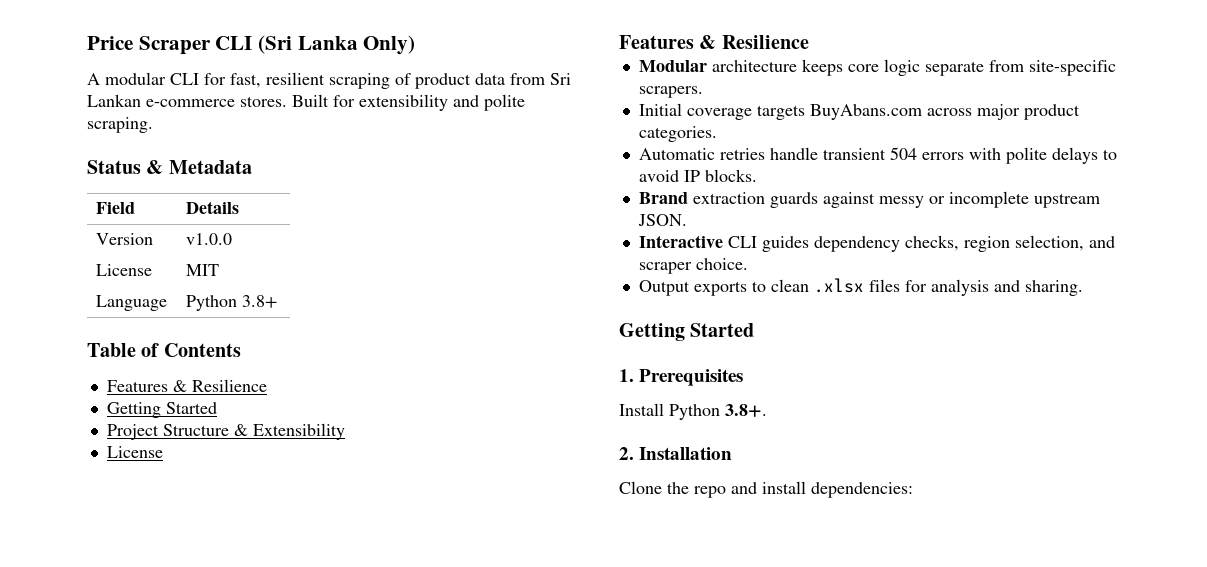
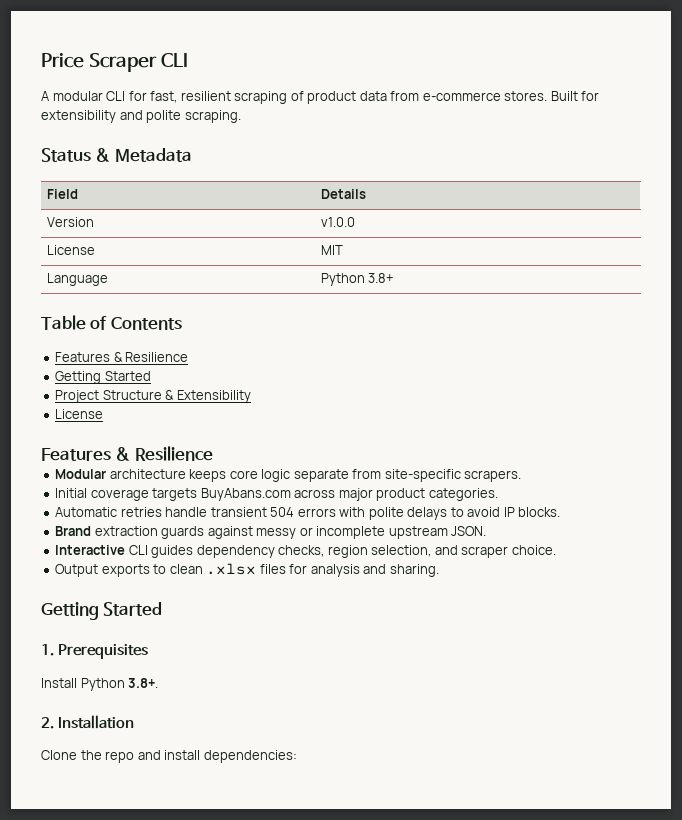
- Price Scraper CLI (Sri Lanka Only)
+ Price Scraper CLI
- A modular CLI for fast, resilient scraping of product data from Sri Lankan e-commerce stores.
+ A modular CLI for fast, resilient scraping of product data from e-commerce stores.

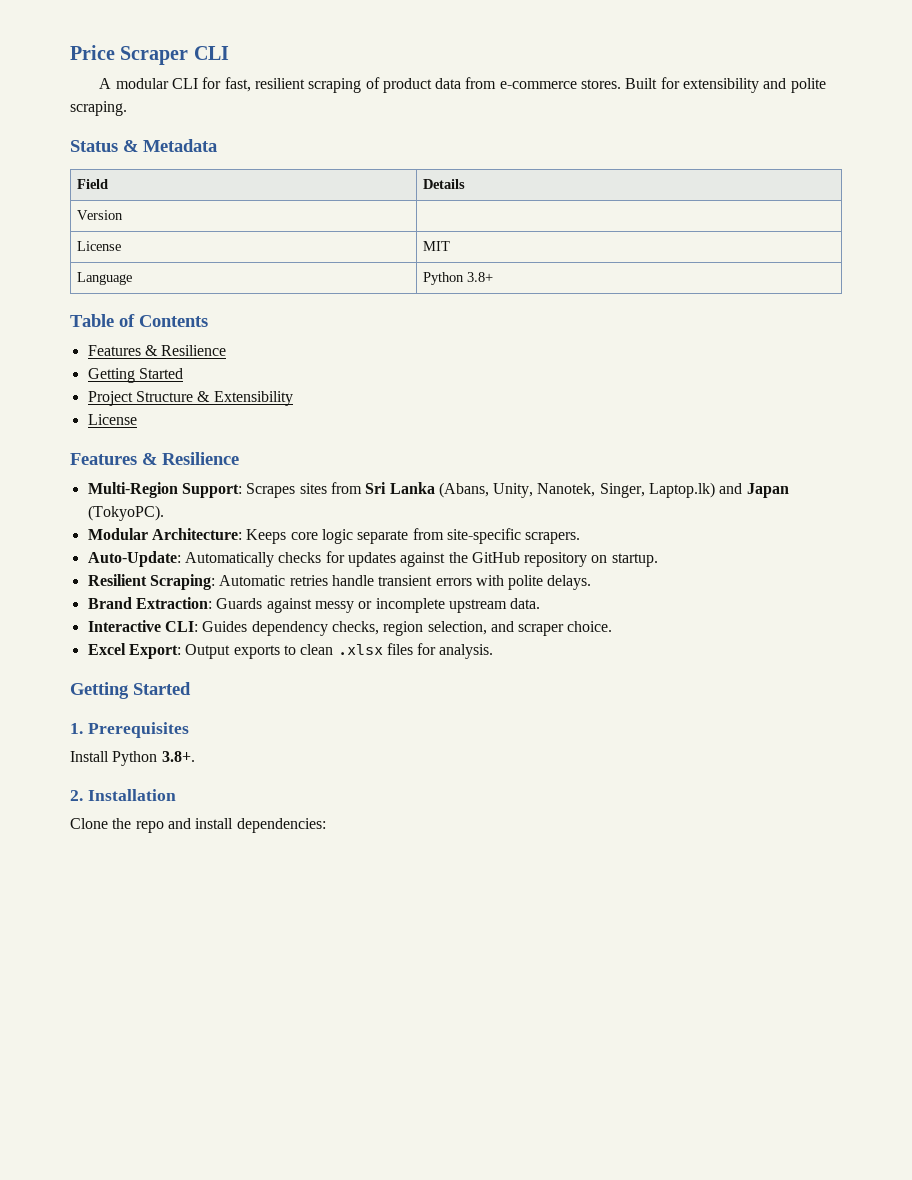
- Version | v1.0.0
+ Version |
+ Multi-Region Support: Scrapes sites from Sri Lanka (Abans, Unity, Nanotek, Singer, Laptop.lk) and Japan (TokyoPC).
- Modular architecture keeps core logic separate from site-specific scrapers.
+ Modular Architecture: Keeps core logic separate from site-specific scrapers.
- Initial coverage targets BuyAbans.com across major product categories.
- Automatic retries handle transient 504 errors with polite delays to avoid IP blocks.
+ Auto-Update: Automatically checks for updates against the GitHub repository on startup.
+ Resilient Scraping: Automatic retries handle transient errors with polite delays.
- Brand extraction guards against messy or incomplete upstream JSON.
+ Brand Extraction: Guards against messy or incomplete upstream data.
- Interactive CLI guides dependency checks, region selection, and scraper choice.
+ Interactive CLI: Guides dependency checks, region selection, and scraper choice.
- Output exports to clean .xlsx files for analysis and sharing.
+ Excel Export: Output exports to clean .xlsx files for analysis.

